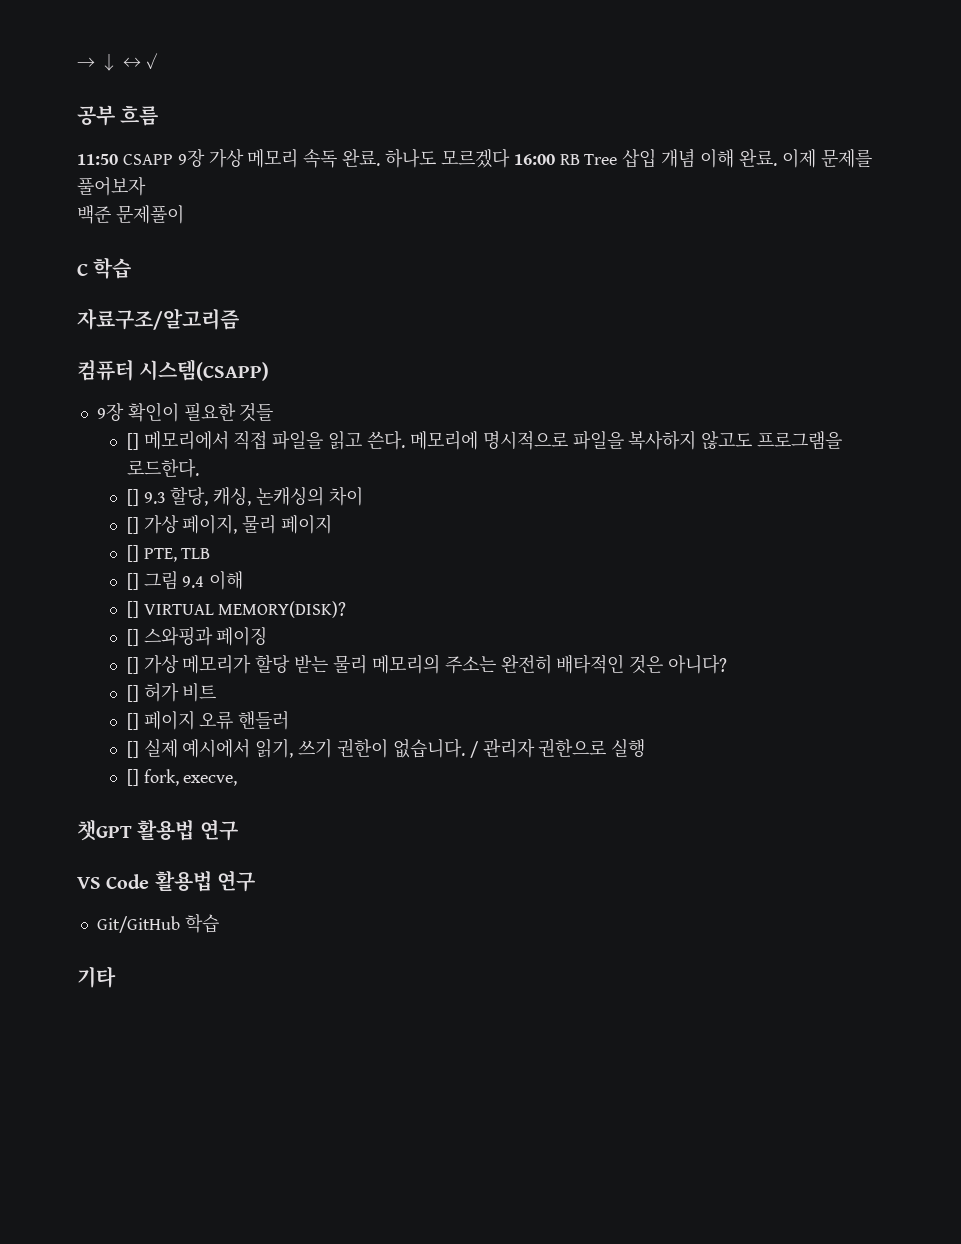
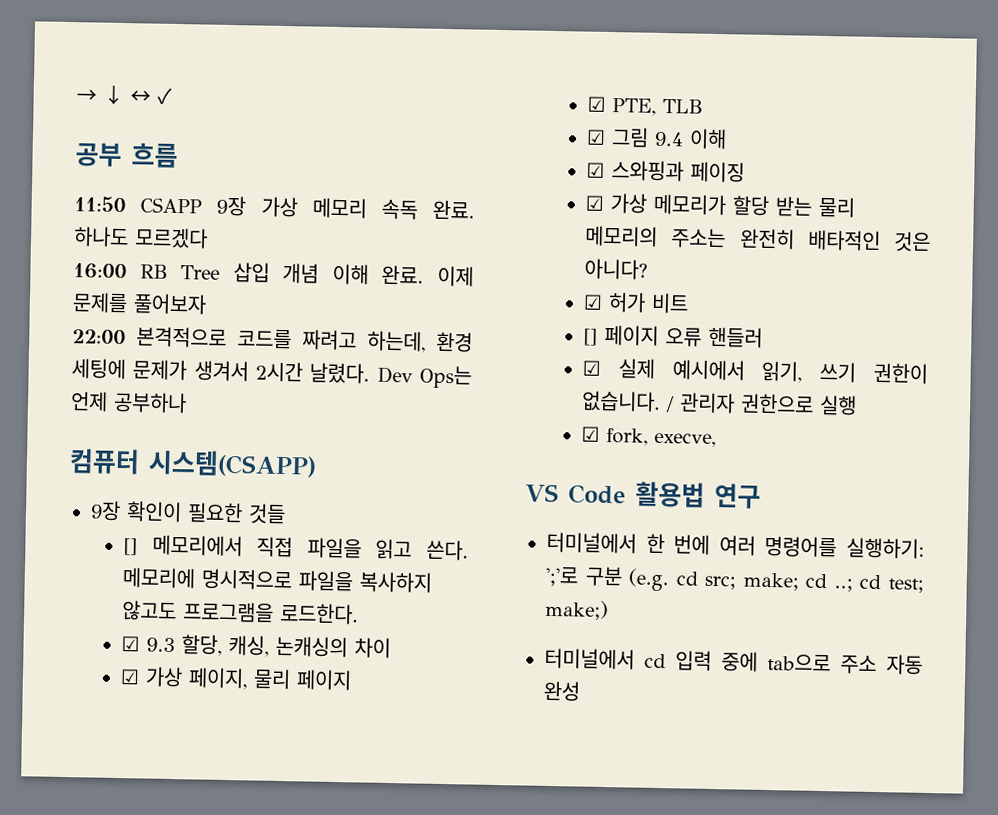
- 하나도 모르겠다 16:00 RB Tree 삽입 개념 이해 완료.
+ 하나도 모르겠다
+ 16:00 RB Tree 삽입 개념 이해 완료.
- 백준 문제풀이
- C 학습
- 자료구조/알고리즘
+ 22:00 본격적으로 코드를 짜려고 하는데, 환경 세팅에 문제가 생겨서 2시간 날렸다. Dev Ops는 언제 공부하나
- [] 9.3 할당, 캐싱, 논캐싱의 차이
+ ☑ 9.3 할당, 캐싱, 논캐싱의 차이
- [] 가상 페이지, 물리 페이지
+ ☑ 가상 페이지, 물리 페이지
- [] PTE, TLB
+ ☑ PTE, TLB
- [] 그림 9.4 이해
+ ☑ 그림 9.4 이해
- [] VIRTUAL MEMORY(DISK)?
- [] 스와핑과 페이징
+ ☑ 스와핑과 페이징
- [] 가상 메모리가 할당 받는 물리 메모리의 주소는 완전히 배타적인 것은 아니다?
+ ☑ 가상 메모리가 할당 받는 물리 메모리의 주소는 완전히 배타적인 것은 아니다?
- [] 허가 비트
+ ☑ 허가 비트
- [] 실제 예시에서 읽기, 쓰기 권한이 없습니다.
+ ☑ 실제 예시에서 읽기, 쓰기 권한이 없습니다.
- [] fork, execve,
+ ☑ fork, execve,
- 챗GPT 활용법 연구
- Git/GitHub 학습
- 기타
+ 터미널에서 한 번에 여러 명령어를 실행하기: ';'로 구분 (e.g. cd src; make; cd ..; cd test; make;)
+ 터미널에서 cd 입력 중에 tab으로 주소 자동 완성

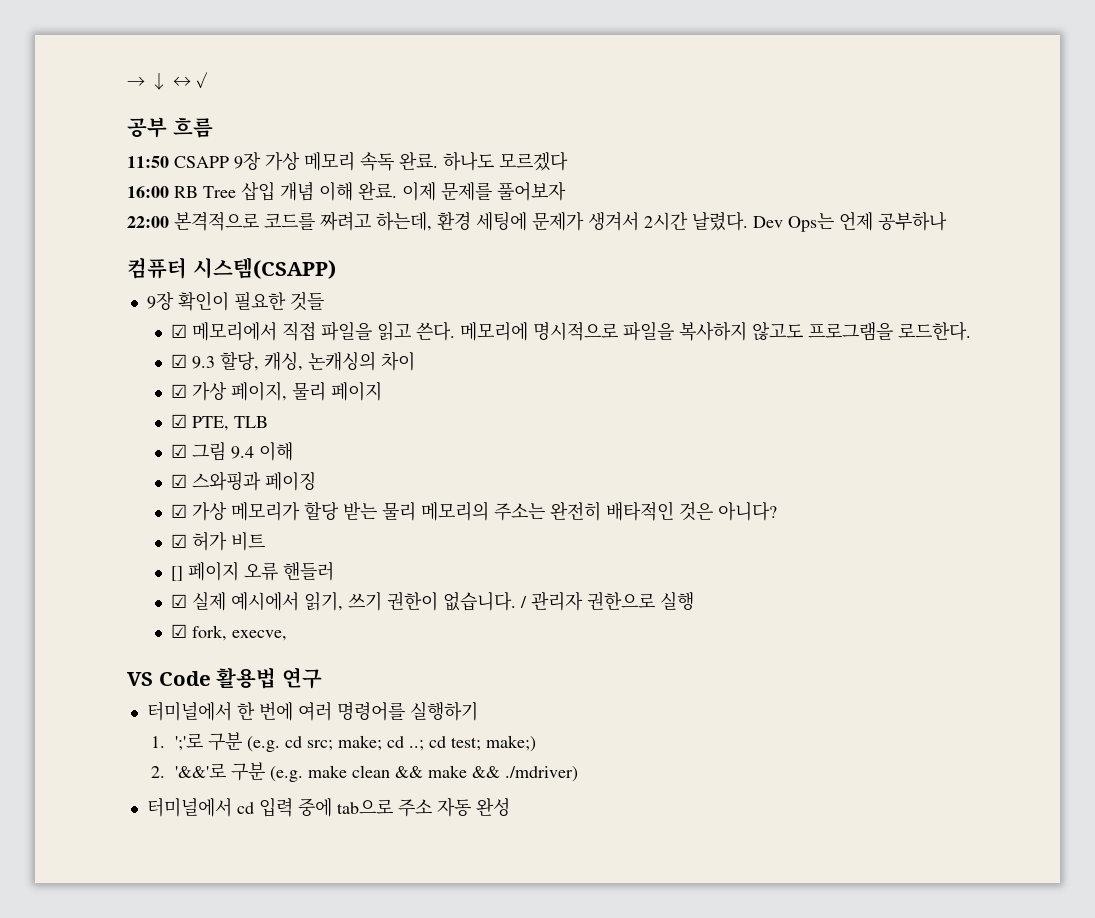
- [] 메모리에서 직접 파일을 읽고 쓴다.
+ ☑ 메모리에서 직접 파일을 읽고 쓴다.
- 터미널에서 한 번에 여러 명령어를 실행하기: ';'로 구분 (e.g. cd src; make; cd ..; cd test; make;)
+ 터미널에서 한 번에 여러 명령어를 실행하기
+ 1. ';'로 구분 (e.g. cd src; make; cd ..; cd test; make;)
+ 2. '&&'로 구분 (e.g. make clean && make && ./mdriver)

